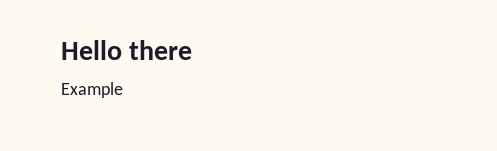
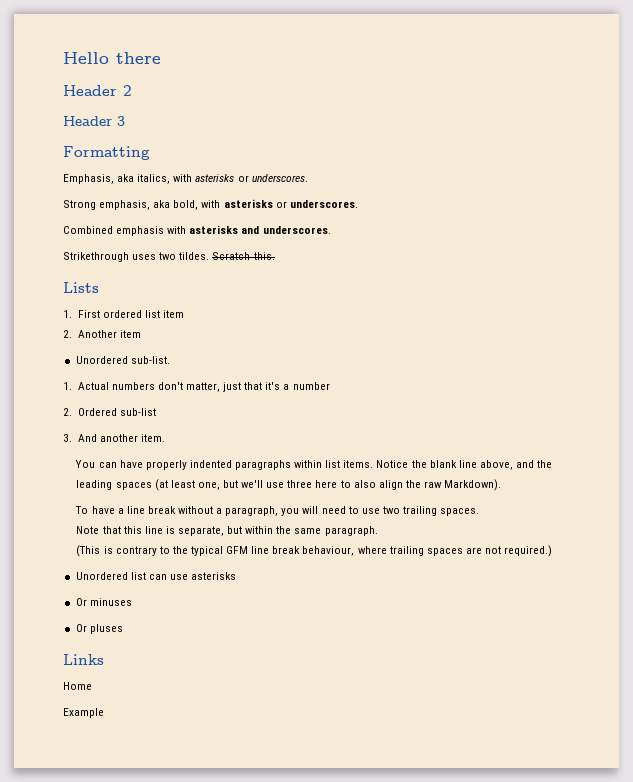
+ Header 2
+ Header 3
+ Formatting
+ Emphasis, aka italics, with asterisks or underscores.
+ Strong emphasis, aka bold, with asterisks or underscores.
+ Combined emphasis with asterisks and underscores.
+ Strikethrough uses two tildes. Scratch this.
+ Lists
+ 1. First ordered list item
+ 2. Another item
+ Unordered sub-list.
+ 1. Actual numbers don't matter, just that it's a number
+ 2. Ordered sub-list
+ 3. And another item.
+ You can have properly indented paragraphs within list items. Notice the blank line above, and the leading spaces (at least one, but we'll use three here to also align the raw Markdown).
+ To have a line break without a paragraph, you will need to use two trailing spaces.
+ Note that this line is separate, but within the same paragraph.
+ (This is contrary to the typical GFM line break behaviour, where trailing spaces are not required.)
+ Unordered list can use asterisks
+ Or minuses
+ Or pluses
+ Links
+ Home

